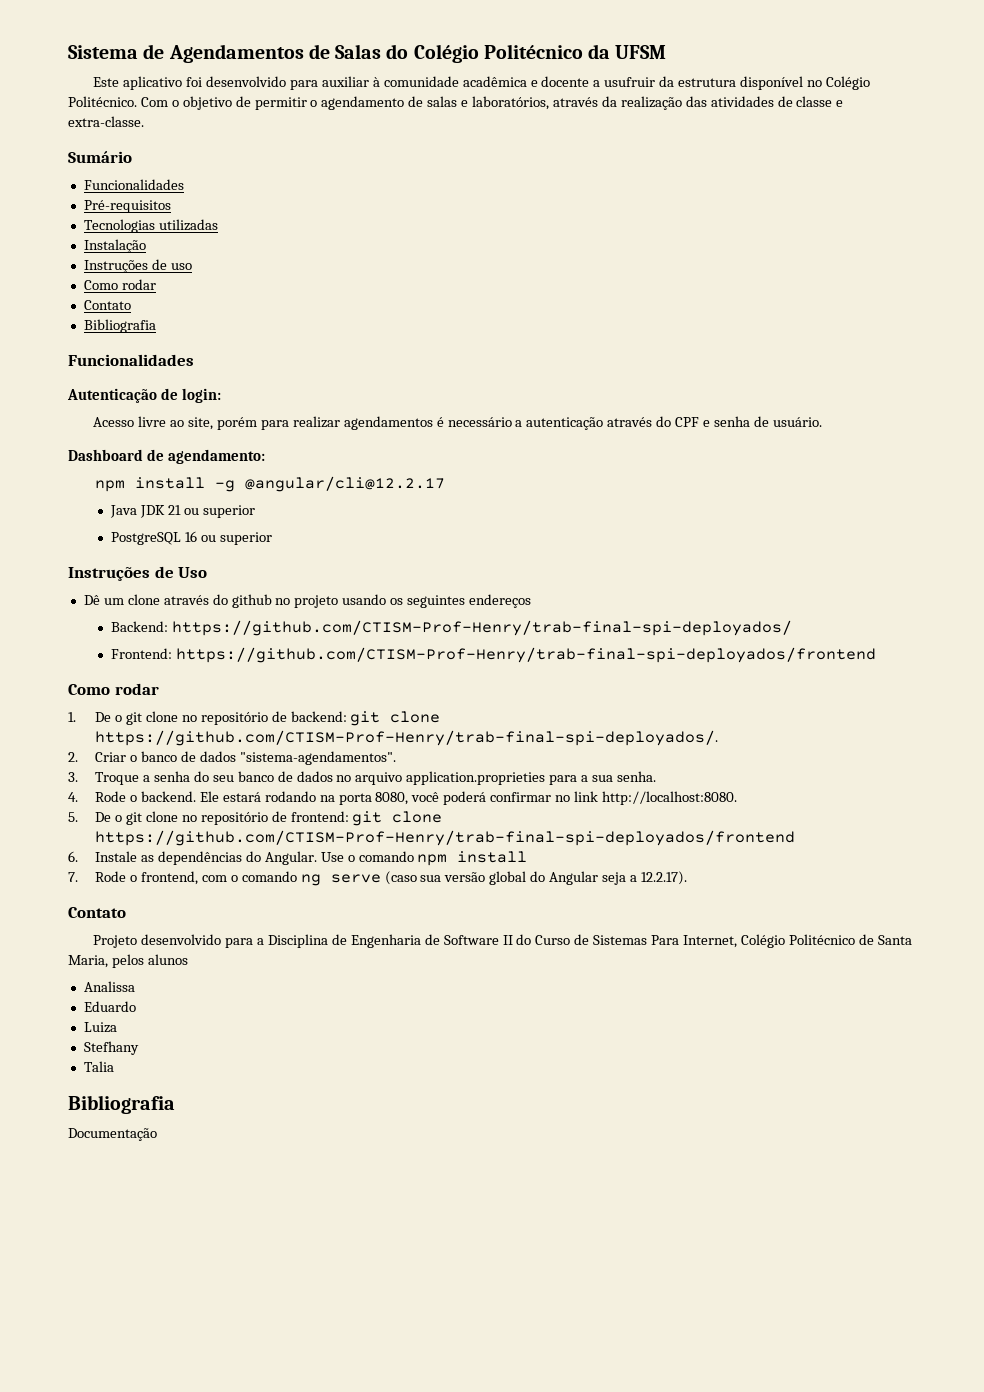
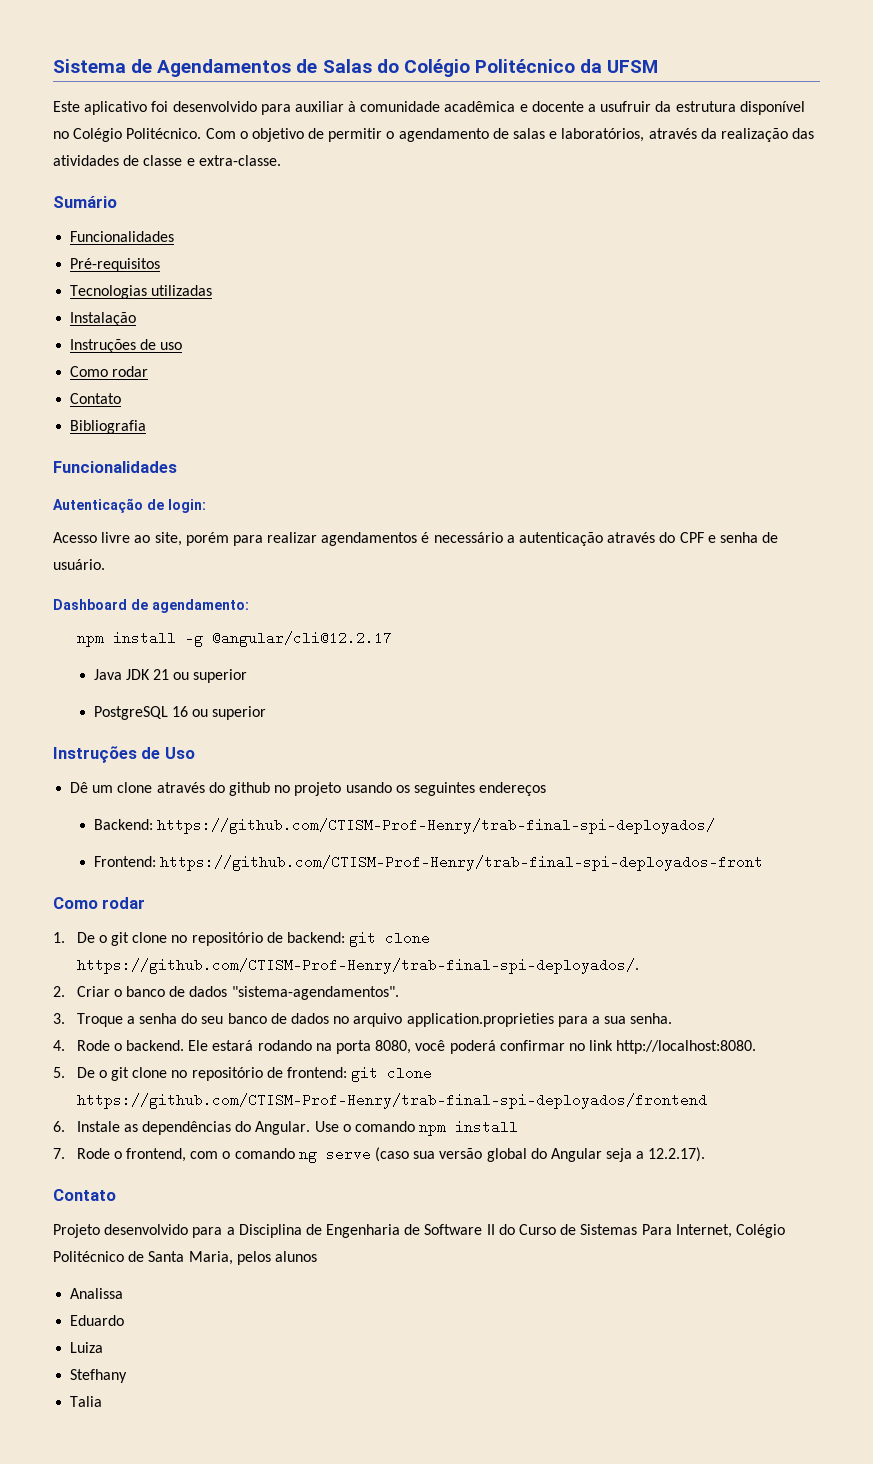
- Frontend: https://github.com/CTISM-Prof-Henry/trab-final-spi-deployados/frontend
+ Frontend: https://github.com/CTISM-Prof-Henry/trab-final-spi-deployados-front
  Talia
- Bibliografia
- Documentação

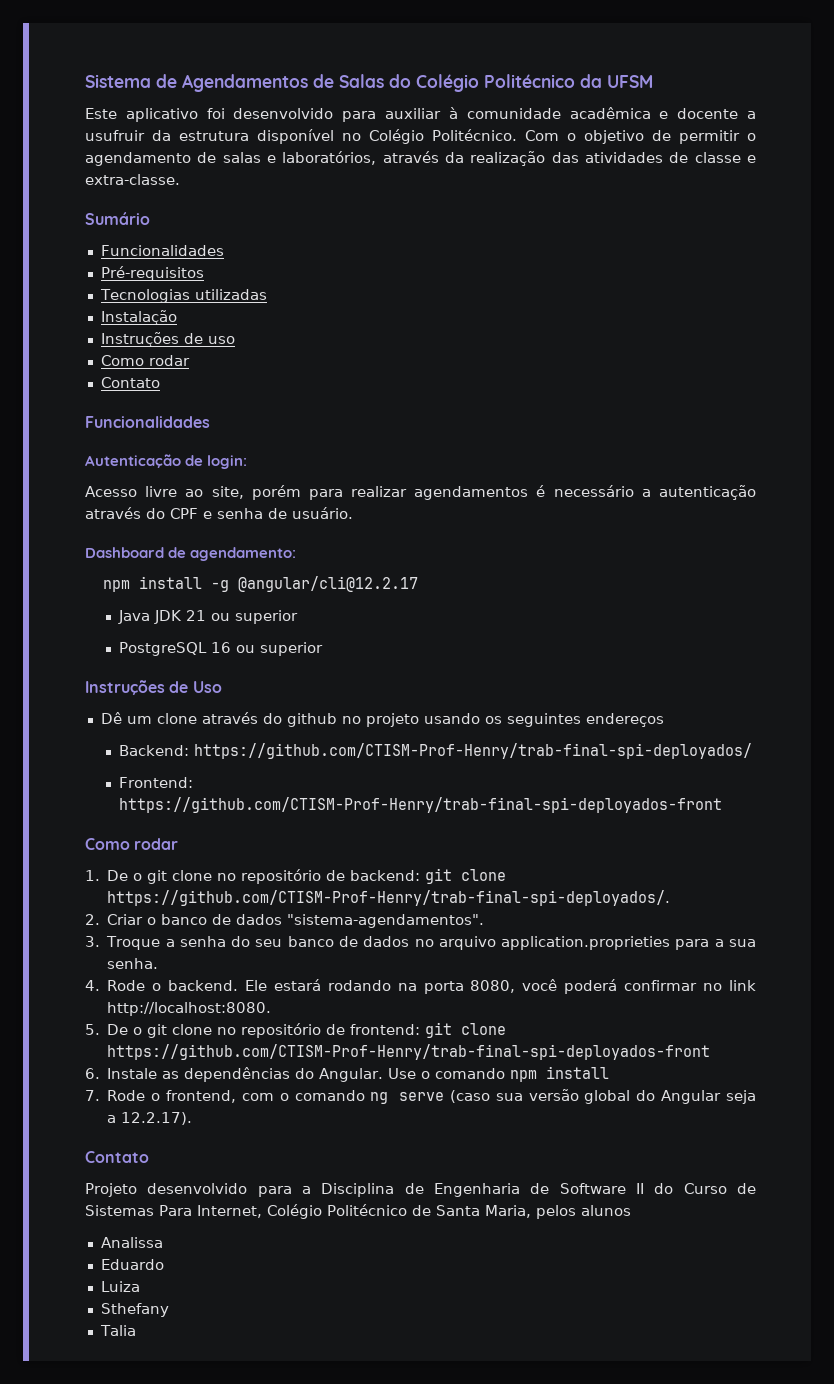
- Bibliografia
- 5. De o git clone no repositório de frontend: git clone https://github.com/CTISM-Prof-Henry/trab-final-spi-deployados/frontend
+ 5. De o git clone no repositório de frontend: git clone https://github.com/CTISM-Prof-Henry/trab-final-spi-deployados-front
- Stefhany
+ Sthefany

